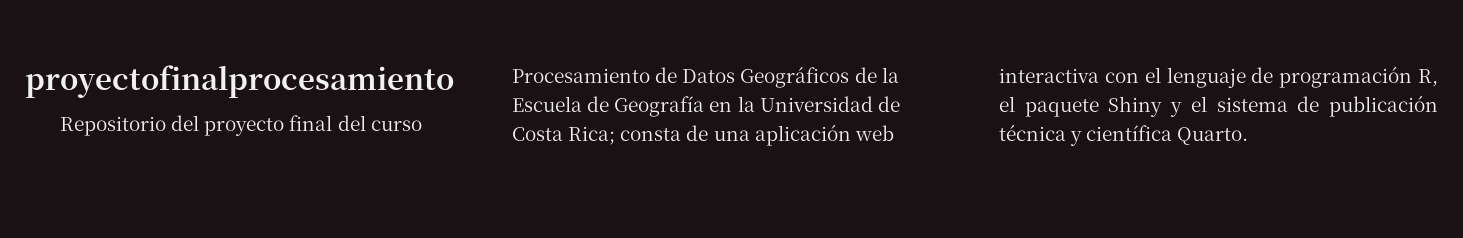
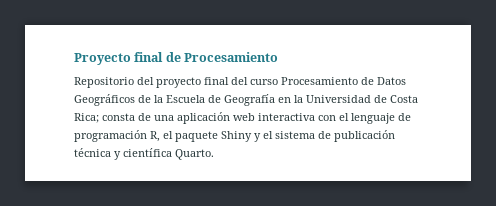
- proyectofinalprocesamiento
+ Proyecto final de Procesamiento

